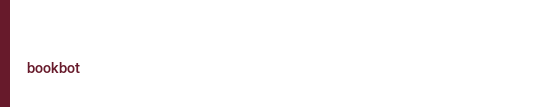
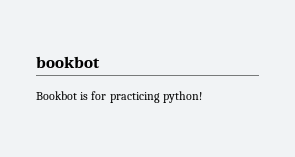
+ Bookbot is for practicing python!

